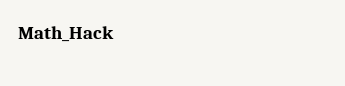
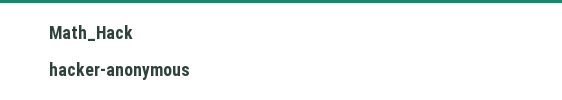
+ hacker-anonymous

